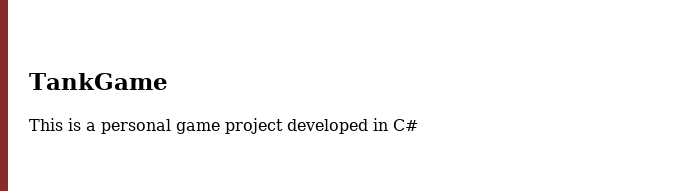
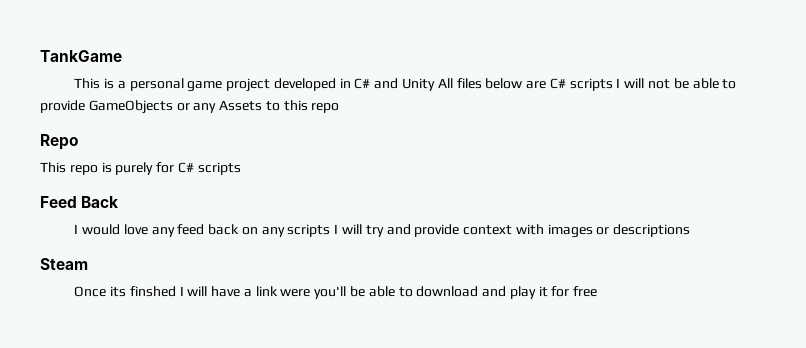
- This is a personal game project developed in C#
+ This is a personal game project developed in C# and Unity All files below are C# scripts I will not be able to provide GameObjects or any Assets to this repo
+ Repo
+ This repo is purely for C# scripts
+ Feed Back
+ I would love any feed back on any scripts I will try and provide context with images or descriptions
+ Steam
+ Once its finshed I will have a link were you'll be able to download and play it for free

